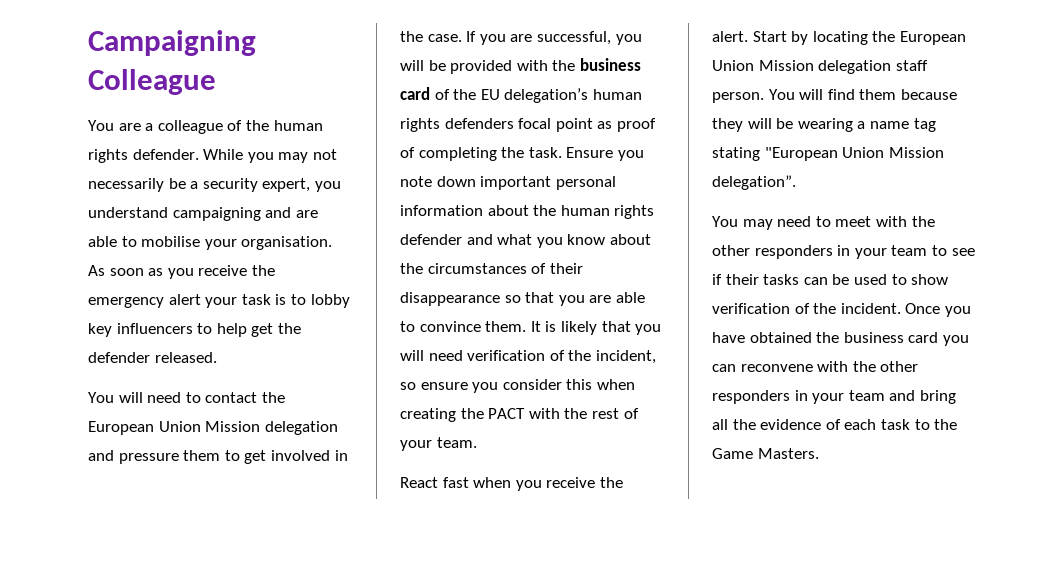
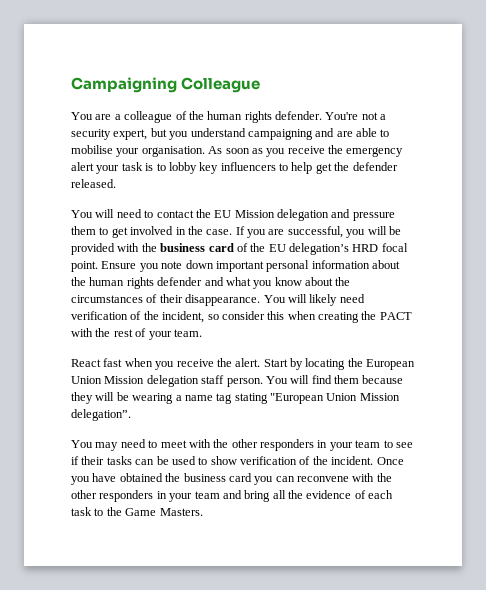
- While you may not necessarily be a security expert, you understand campaigning and are able to mobilise your organisation.
+ You're not a security expert, but you understand campaigning and are able to mobilise your organisation.
- You will need to contact the European Union Mission delegation and pressure them to get involved in the case.
+ You will need to contact the EU Mission delegation and pressure them to get involved in the case.
- If you are successful, you will be provided with the business card of the EU delegation’s human rights defenders focal point as proof of completing the task.
+ If you are successful, you will be provided with the business card of the EU delegation’s HRD focal point.
- Ensure you note down important personal information about the human rights defender and what you know about the circumstances of their disappearance so that you are able to convince them. It is likely that you will need verification of the incident, so ensure you consider this when creating the PACT with the rest of your team.
+ Ensure you note down important personal information about the human rights defender and what you know about the circumstances of their disappearance. You will likely need verification of the incident, so consider this when creating the PACT with the rest of your team.

